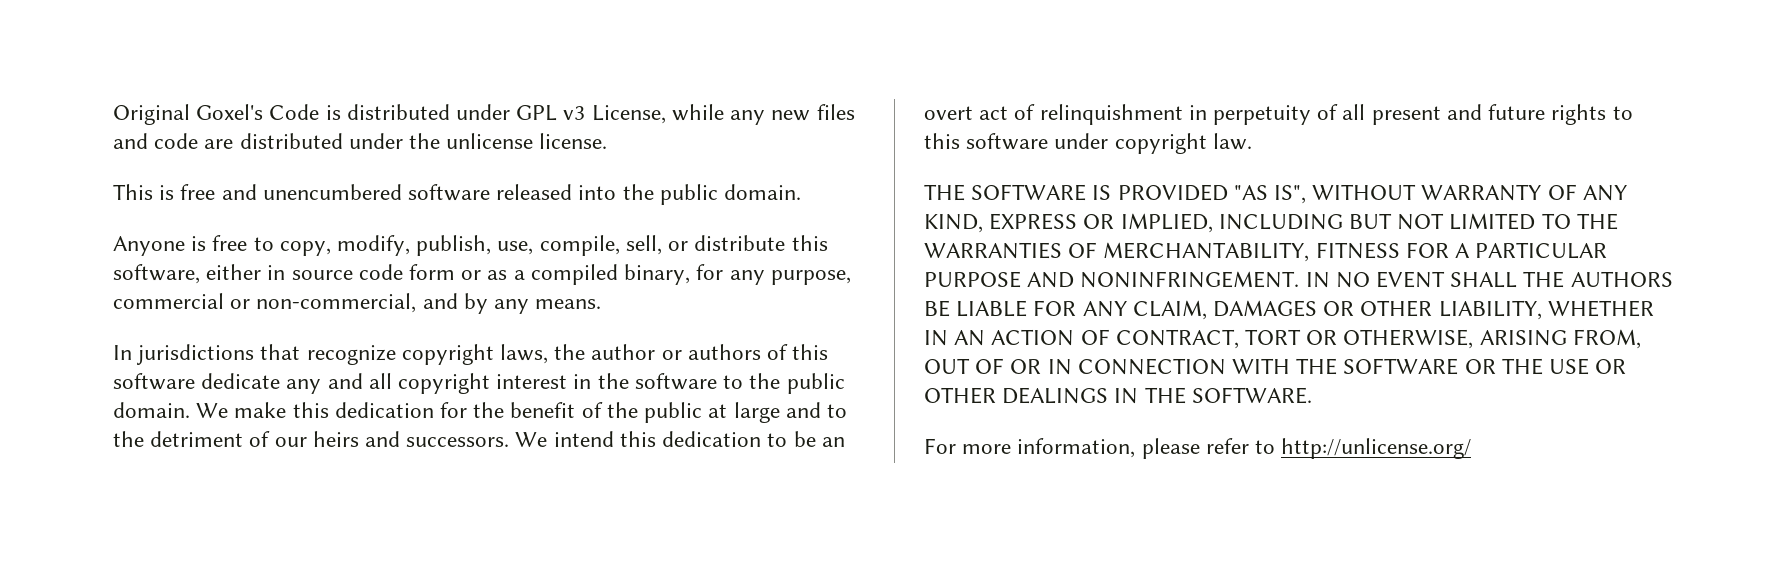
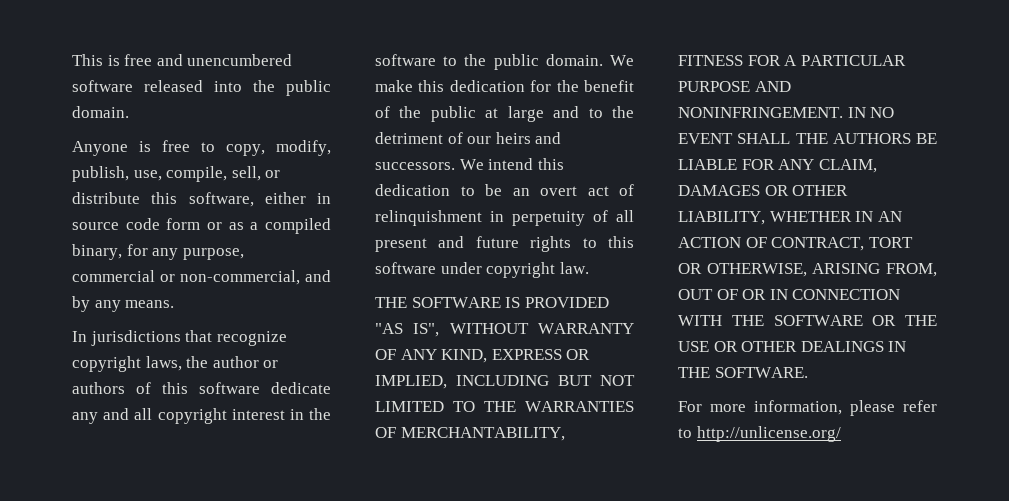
- Original Goxel's Code is distributed under GPL v3 License, while any new files and code are distributed under the unlicense license.

